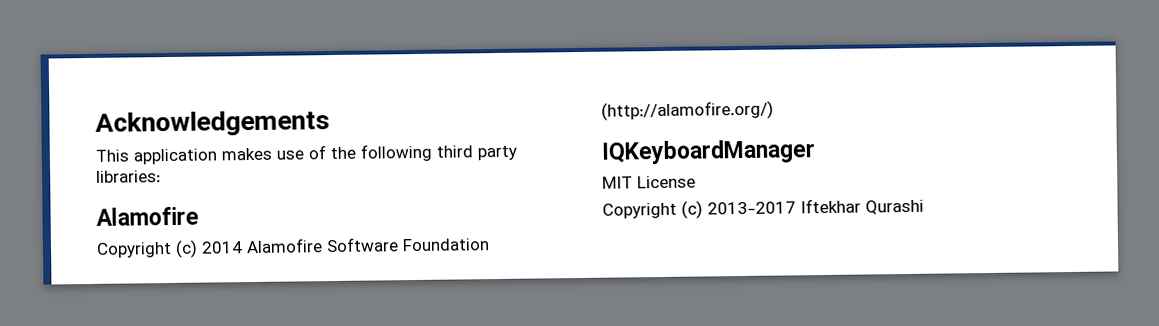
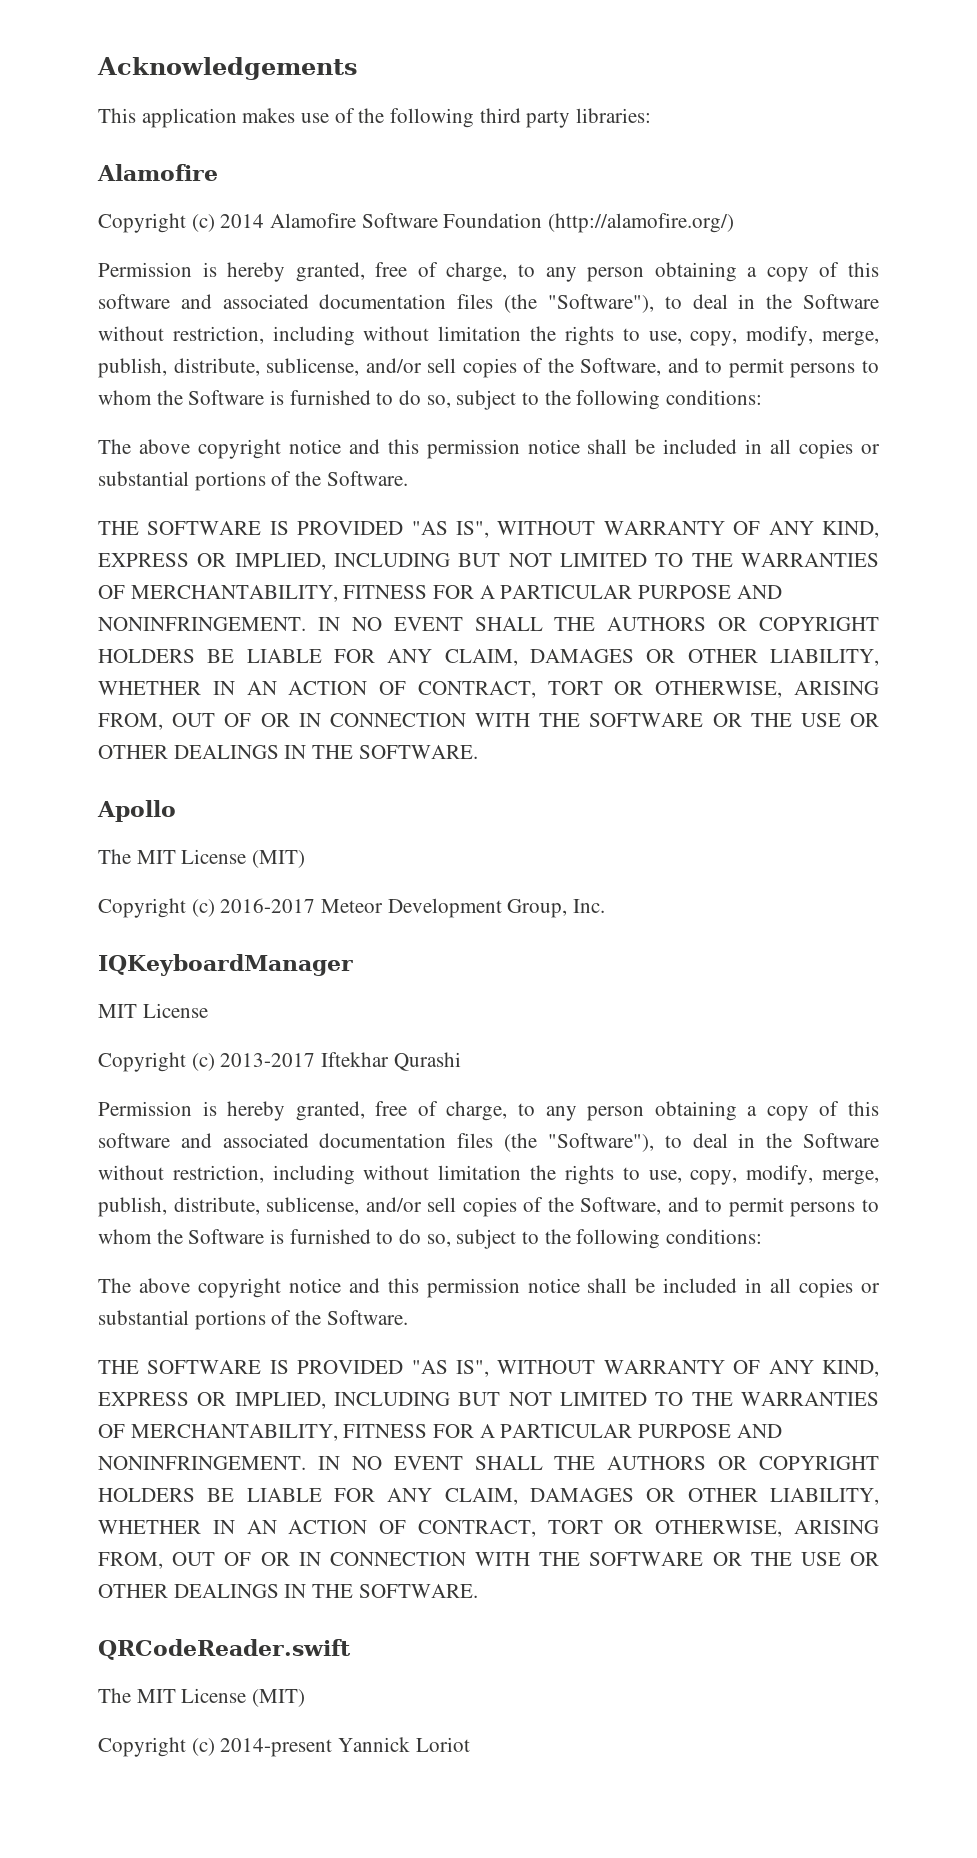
  Copyright (c) 2014 Alamofire Software Foundation (http://alamofire.org/)
+ Permission is hereby granted, free of charge, to any person obtaining a copy of this software and associated documentation files (the "Software"), to deal in the Software without restriction, including without limitation the rights to use, copy, modify, merge, publish, distribute, sublicense, and/or sell copies of the Software, and to permit persons to whom the Software is furnished to do so, subject to the following conditions:
+ The above copyright notice and this permission notice shall be included in all copies or substantial portions of the Software.
+ THE SOFTWARE IS PROVIDED "AS IS", WITHOUT WARRANTY OF ANY KIND, EXPRESS OR IMPLIED, INCLUDING BUT NOT LIMITED TO THE WARRANTIES OF MERCHANTABILITY, FITNESS FOR A PARTICULAR PURPOSE AND NONINFRINGEMENT. IN NO EVENT SHALL THE AUTHORS OR COPYRIGHT HOLDERS BE LIABLE FOR ANY CLAIM, DAMAGES OR OTHER LIABILITY, WHETHER IN AN ACTION OF CONTRACT, TORT OR OTHERWISE, ARISING FROM, OUT OF OR IN CONNECTION WITH THE SOFTWARE OR THE USE OR OTHER DEALINGS IN THE SOFTWARE.
+ Apollo
+ The MIT License (MIT)
+ Copyright (c) 2016-2017 Meteor Development Group, Inc.
  Copyright (c) 2013-2017 Iftekhar Qurashi
+ Permission is hereby granted, free of charge, to any person obtaining a copy of this software and associated documentation files (the "Software"), to deal in the Software without restriction, including without limitation the rights to use, copy, modify, merge, publish, distribute, sublicense, and/or sell copies of the Software, and to permit persons to whom the Software is furnished to do so, subject to the following conditions:
+ The above copyright notice and this permission notice shall be included in all copies or substantial portions of the Software.
+ THE SOFTWARE IS PROVIDED "AS IS", WITHOUT WARRANTY OF ANY KIND, EXPRESS OR IMPLIED, INCLUDING BUT NOT LIMITED TO THE WARRANTIES OF MERCHANTABILITY, FITNESS FOR A PARTICULAR PURPOSE AND NONINFRINGEMENT. IN NO EVENT SHALL THE AUTHORS OR COPYRIGHT HOLDERS BE LIABLE FOR ANY CLAIM, DAMAGES OR OTHER LIABILITY, WHETHER IN AN ACTION OF CONTRACT, TORT OR OTHERWISE, ARISING FROM, OUT OF OR IN CONNECTION WITH THE SOFTWARE OR THE USE OR OTHER DEALINGS IN THE SOFTWARE.
+ QRCodeReader.swift
+ The MIT License (MIT)
+ Copyright (c) 2014-present Yannick Loriot

